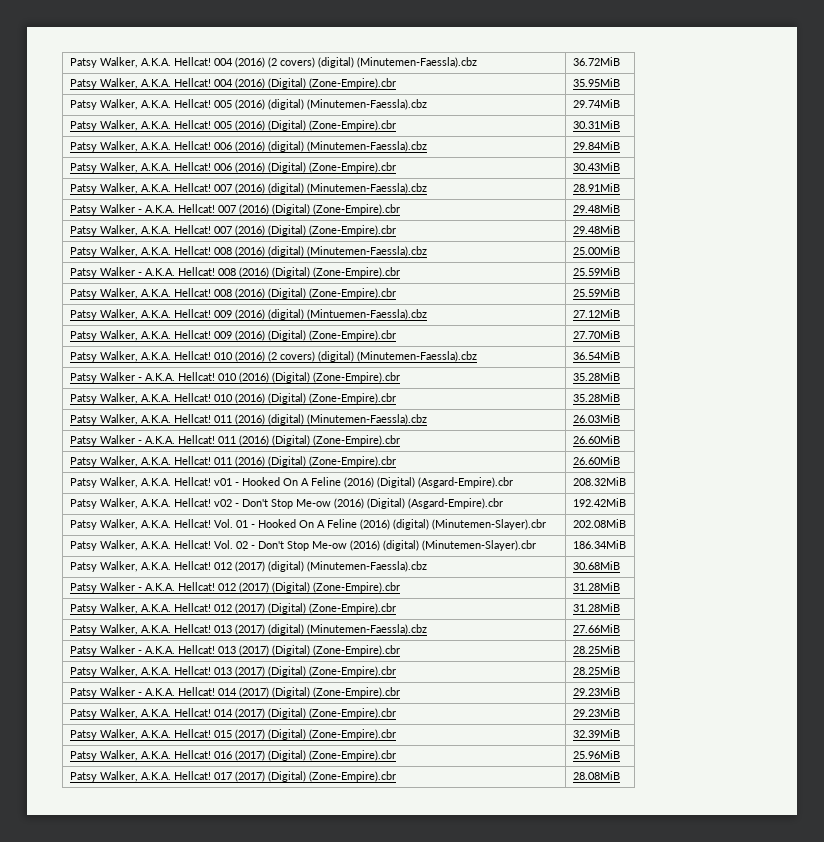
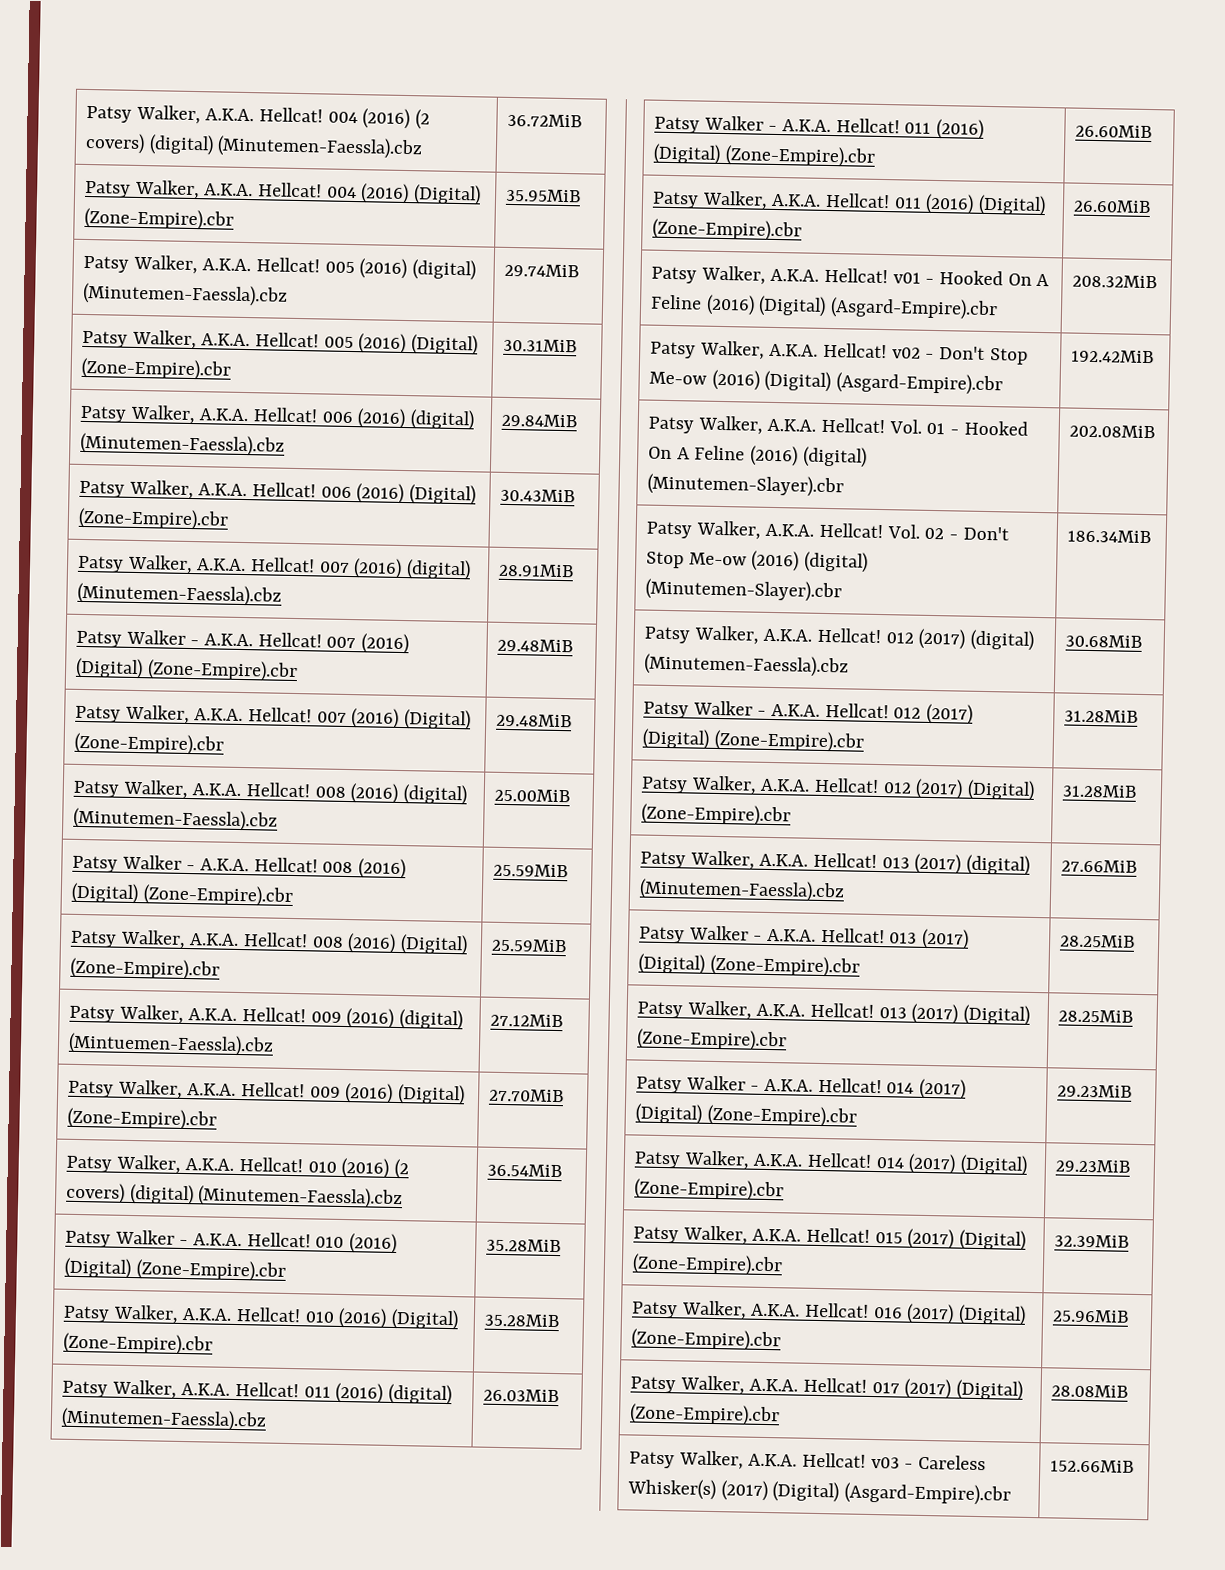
+ Patsy Walker, A.K.A. Hellcat! v03 - Careless Whisker(s) (2017) (Digital) (Asgard-Empire).cbr | 152.66MiB

